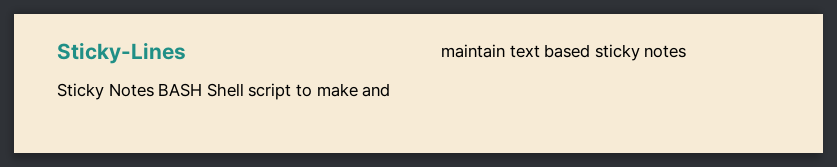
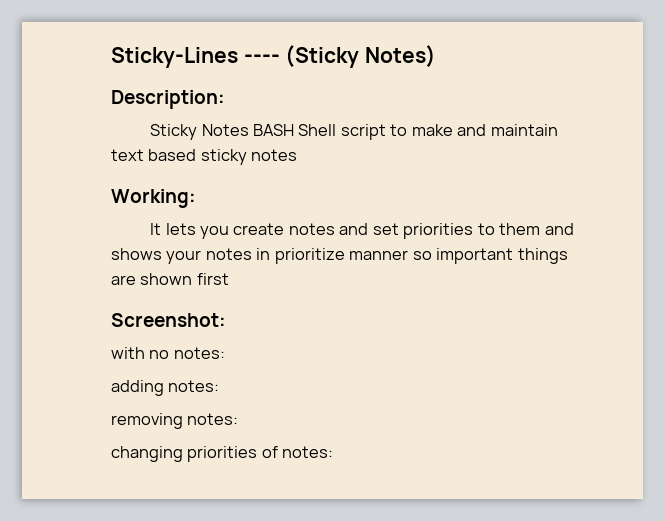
- Sticky-Lines
+ Sticky-Lines ---- (Sticky Notes)
+ Description:
+ Working:
+ It lets you create notes and set priorities to them and shows your notes in prioritize manner so important things are shown first
+ Screenshot:
+ with no notes:
+ adding notes:
+ removing notes:
+ changing priorities of notes:

